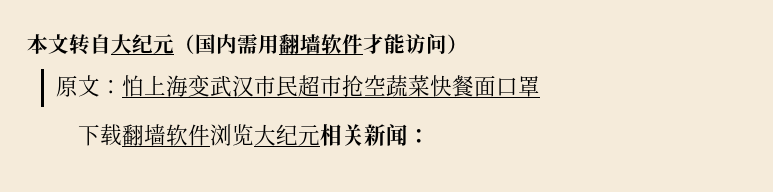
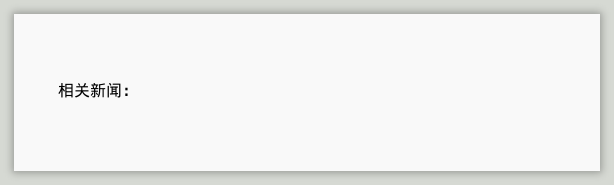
- 本文转自大纪元（国内需用翻墙软件才能访问）
- 原文：怕上海变武汉市民超市抢空蔬菜快餐面口罩
- 下载翻墙软件浏览大纪元相关新闻：
+ 相关新闻：

